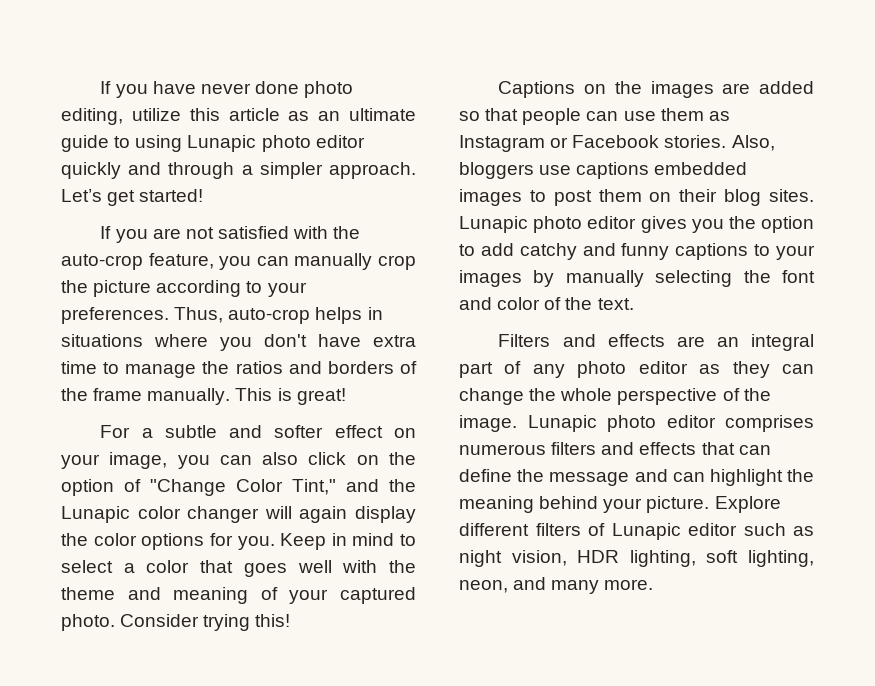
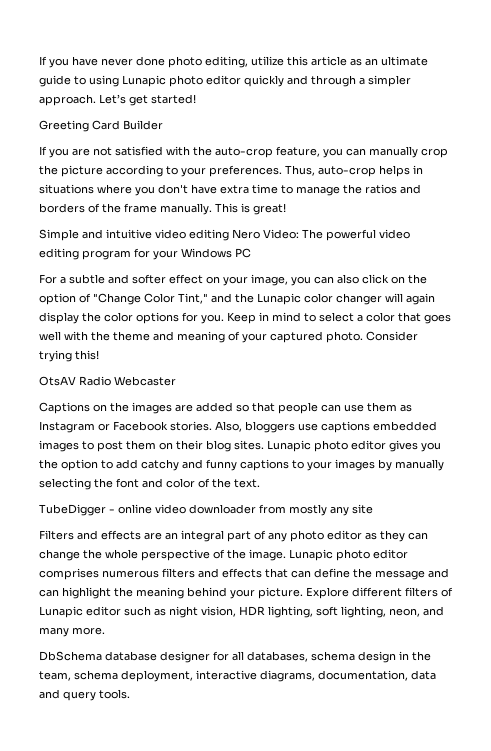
+ Greeting Card Builder
+ Simple and intuitive video editing Nero Video: The powerful video editing program for your Windows PC
+ OtsAV Radio Webcaster
+ TubeDigger - online video downloader from mostly any site
+ DbSchema database designer for all databases, schema design in the team, schema deployment, interactive diagrams, documentation, data and query tools.

